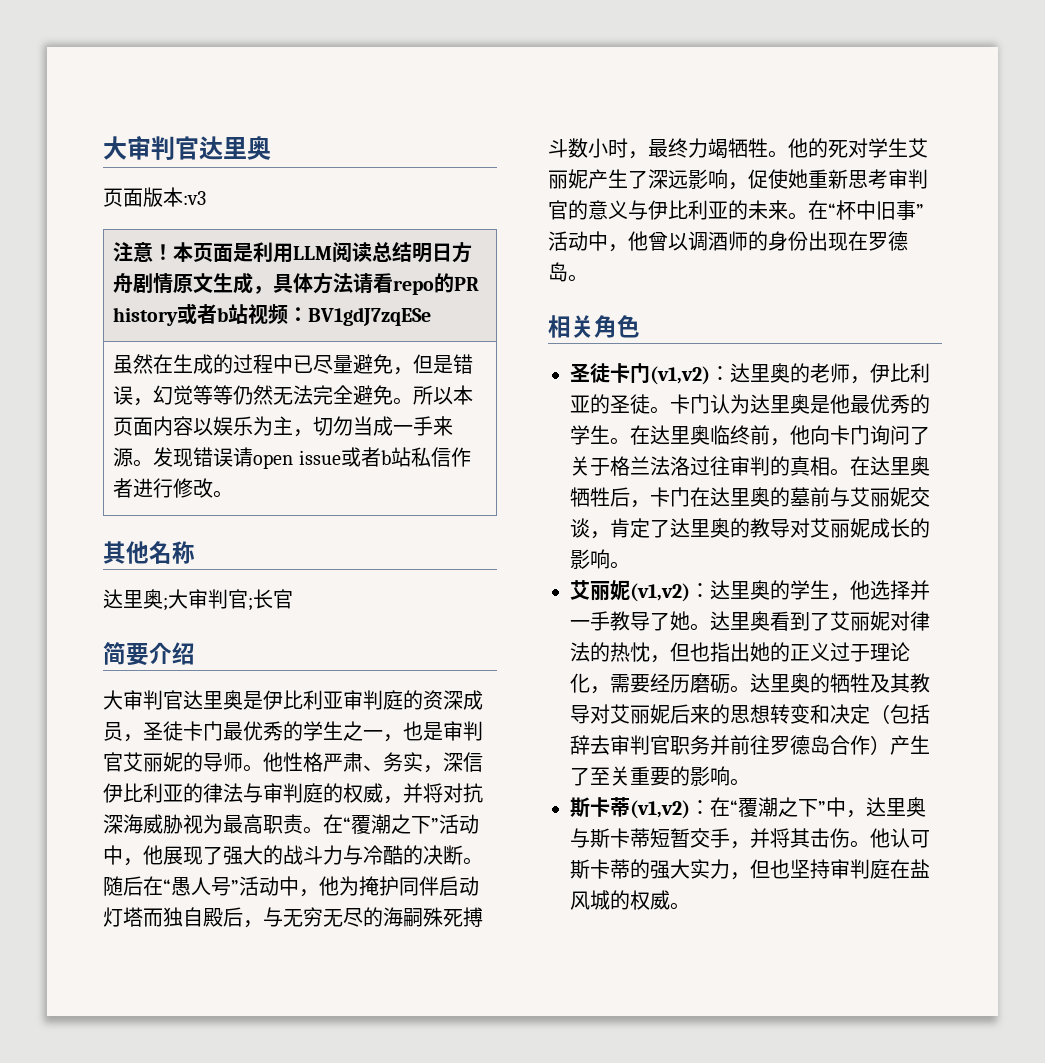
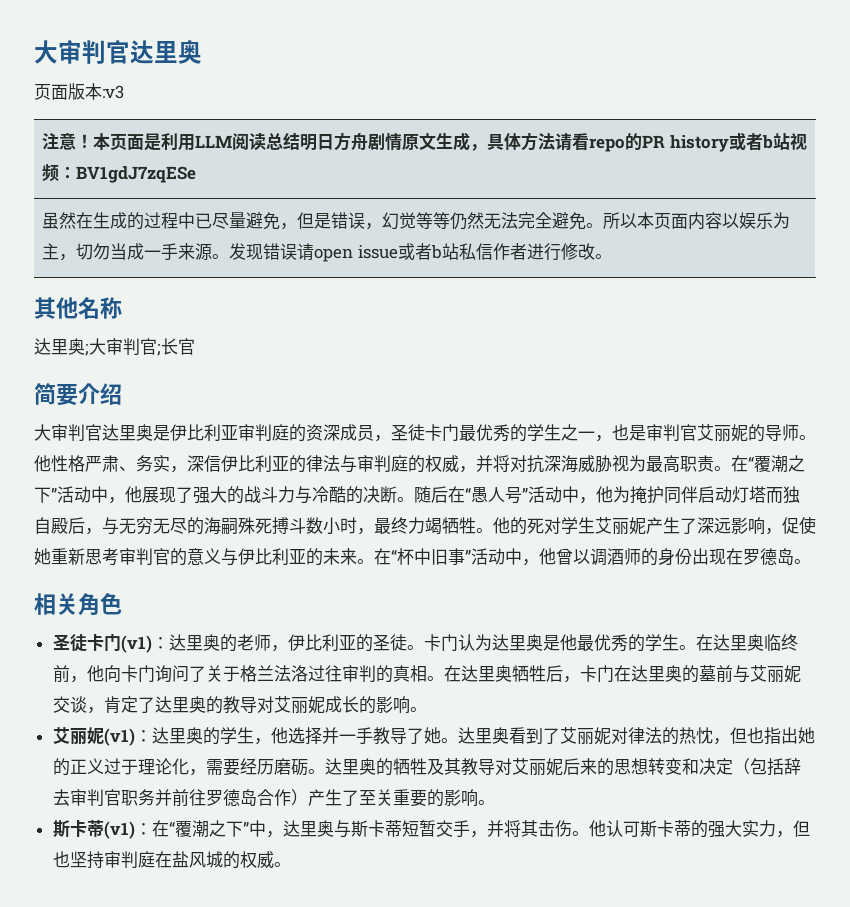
- 圣徒卡门(v1,v2)：达里奥的老师，伊比利亚的圣徒。
+ 圣徒卡门(v1)：达里奥的老师，伊比利亚的圣徒。
- 艾丽妮(v1,v2)：达里奥的学生，他选择并一手教导了她。
+ 艾丽妮(v1)：达里奥的学生，他选择并一手教导了她。
- 斯卡蒂(v1,v2)：在“覆潮之下”中，达里奥与斯卡蒂短暂交手，并将其击伤。
+ 斯卡蒂(v1)：在“覆潮之下”中，达里奥与斯卡蒂短暂交手，并将其击伤。

